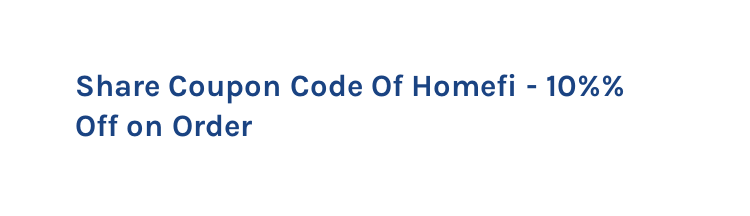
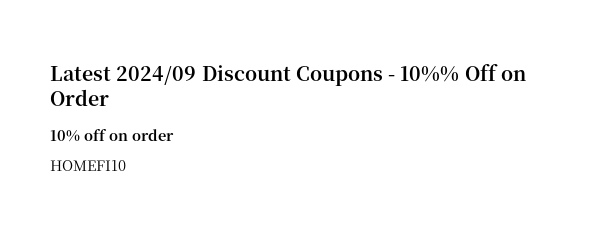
- Share Coupon Code Of Homefi - 10%% Off on Order
+ Latest 2024/09 Discount Coupons - 10%% Off on Order
+ 10% off on order
+ HOMEFI10

